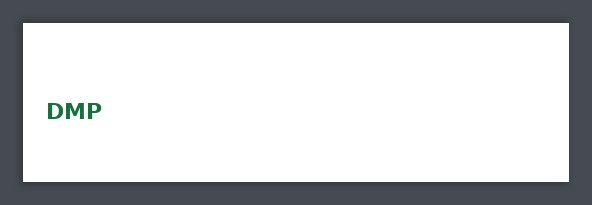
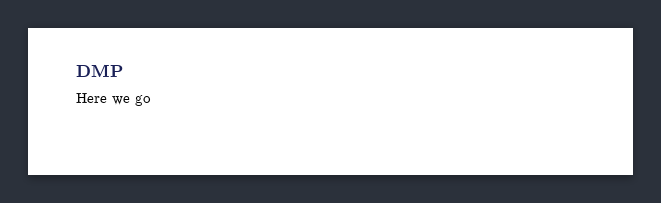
+ Here we go

